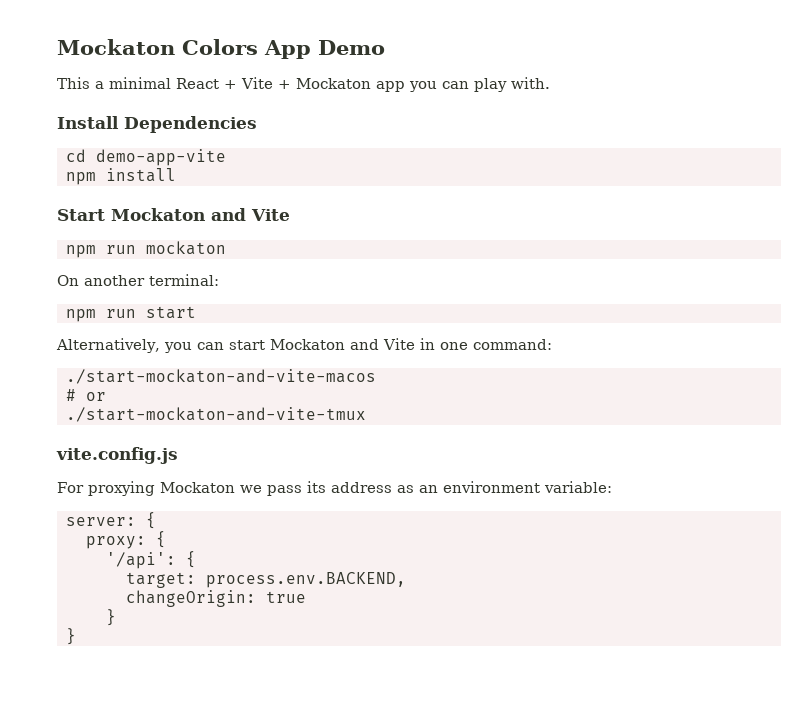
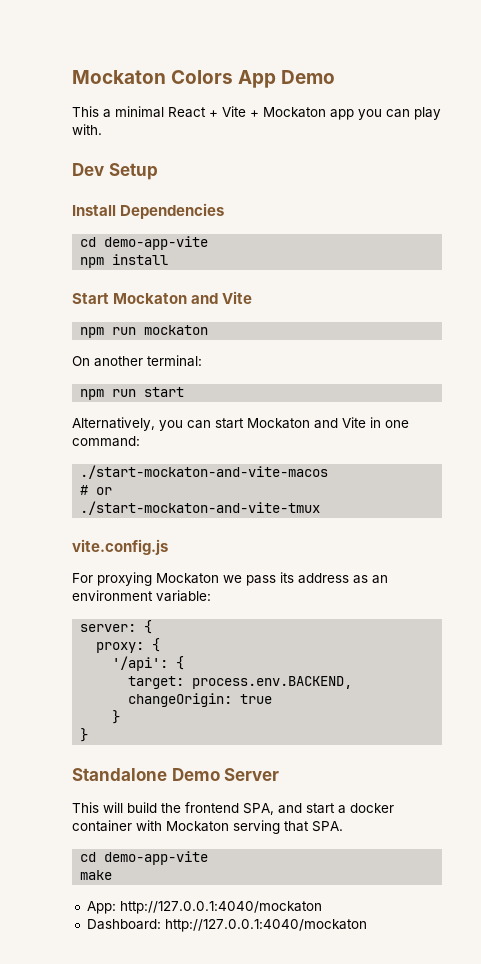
+ Dev Setup
+ Standalone Demo Server
+ This will build the frontend SPA, and start a docker container with Mockaton serving that SPA.
+ cd demo-app-vite
+ make
+ App: http://127.0.0.1:4040/mockaton
+ Dashboard: http://127.0.0.1:4040/mockaton

